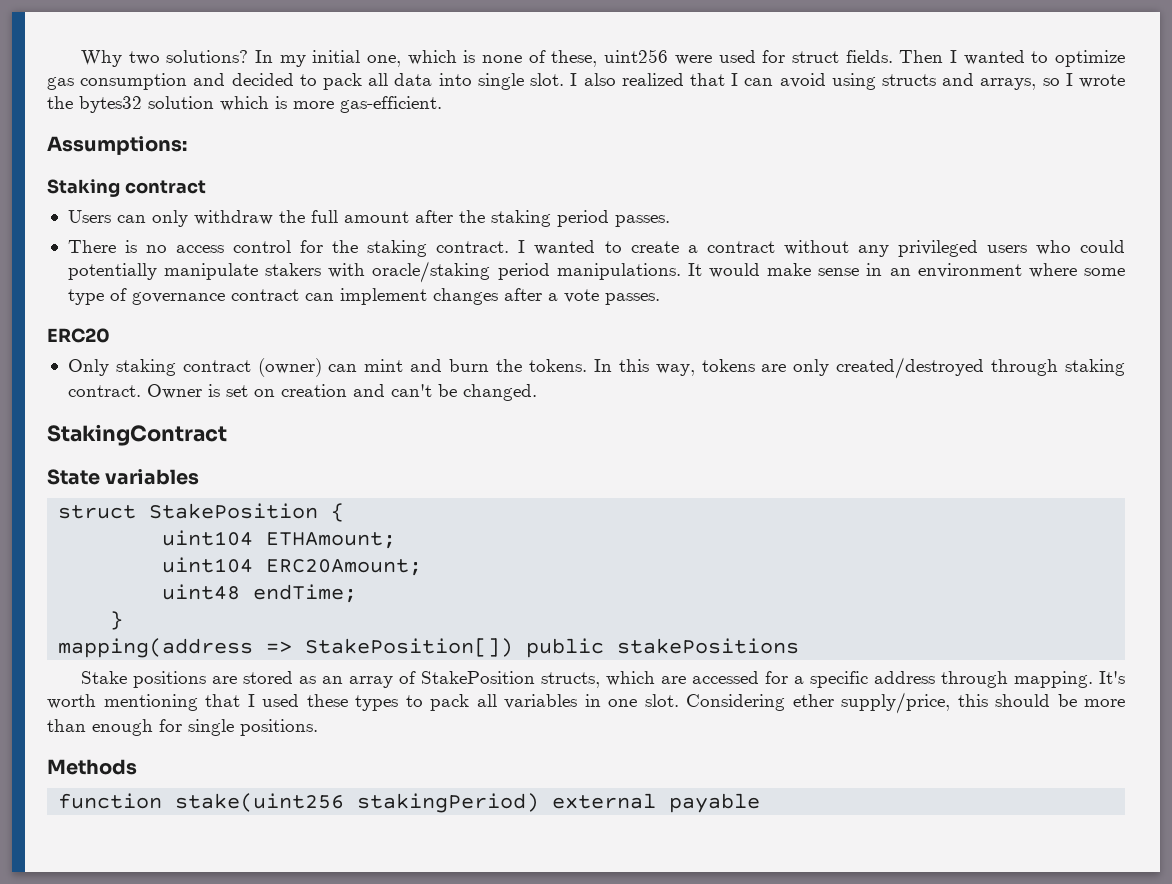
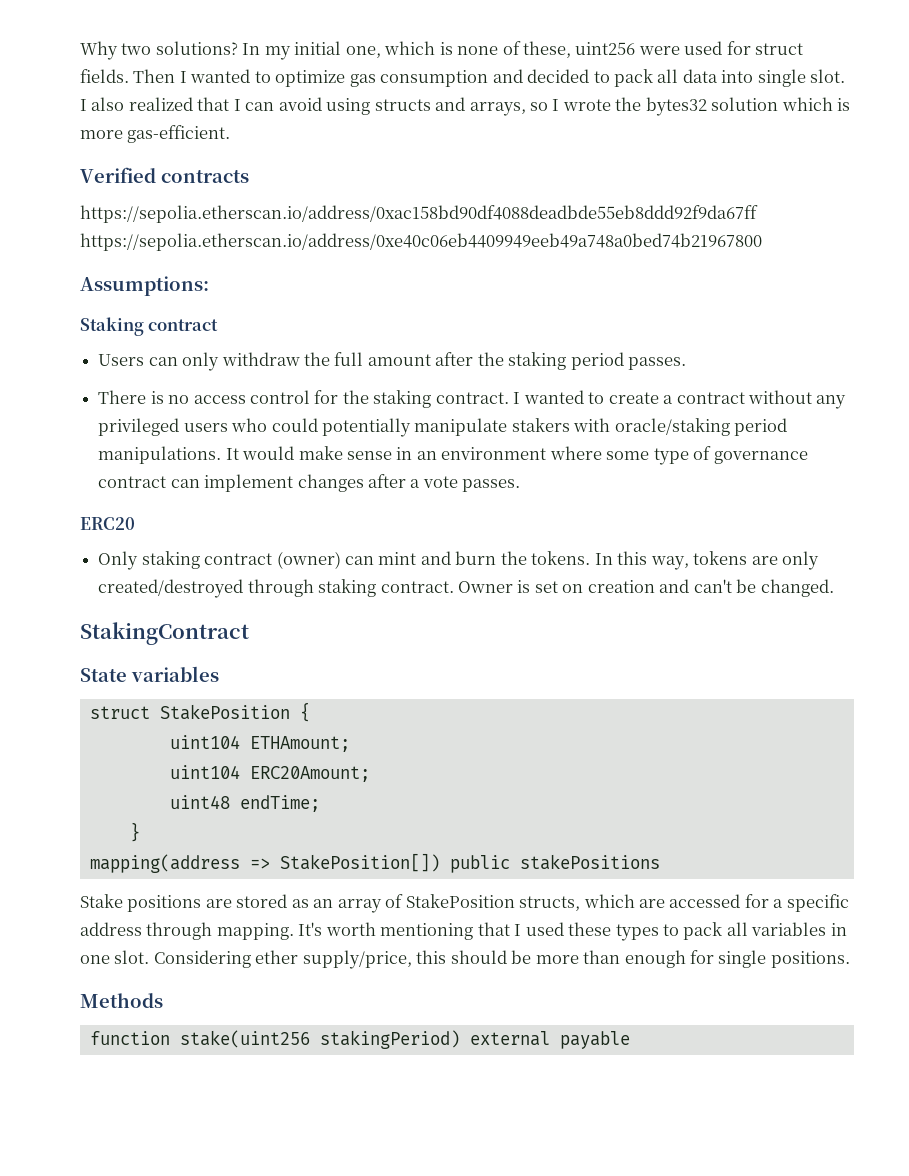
+ Verified contracts
+ https://sepolia.etherscan.io/address/0xac158bd90df4088deadbde55eb8ddd92f9da67ff https://sepolia.etherscan.io/address/0xe40c06eb4409949eeb49a748a0bed74b21967800

